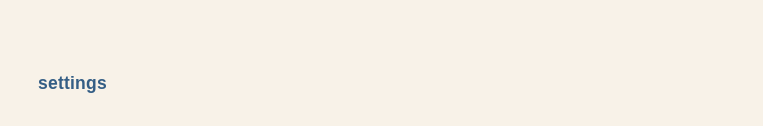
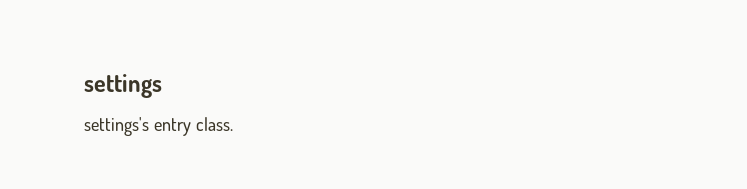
+ settings's entry class.

